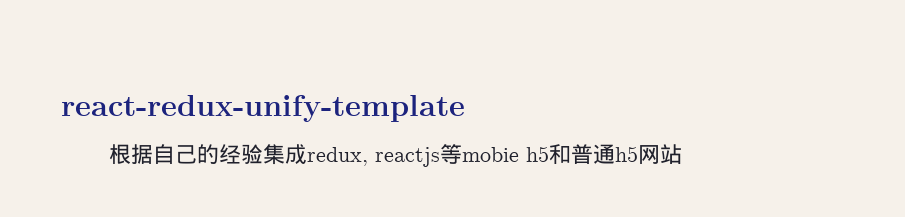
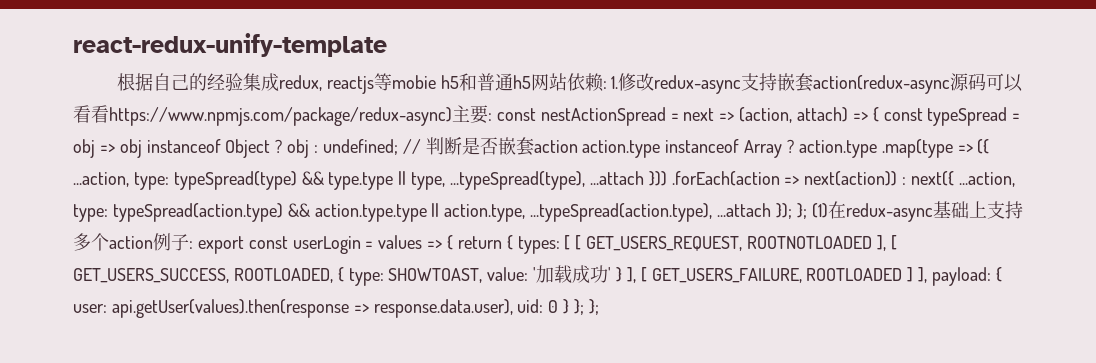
- 根据自己的经验集成redux, reactjs等mobie h5和普通h5网站
+ 根据自己的经验集成redux, reactjs等mobie h5和普通h5网站依赖: 1.修改redux-async支持嵌套action(redux-async源码可以看看https://www.npmjs.com/package/redux-async)主要: const nestActionSpread = next => (action, attach) => { const typeSpread = obj => obj instanceof Object ? obj : undefined; // 判断是否嵌套action action.type instanceof Array ? action.type .map(type => ({ ...action, type: typeSpread(type) && type.type || type, ...typeSpread(type), ...attach })) .forEach(action => next(action)) : next({ ...action, type: typeSpread(action.type) && action.type.type || action.type, ...typeSpread(action.type), ...attach }); }; (1)在redux-async基础上支持多个action例子: export const userLogin = values => { return { types: [ [ GET_USERS_REQUEST, ROOTNOTLOADED ], [ GET_USERS_SUCCESS, ROOTLOADED, { type: SHOWTOAST, value: '加载成功' } ], [ GET_USERS_FAILURE, ROOTLOADED ] ], payload: { user: api.getUser(values).then(response => response.data.user), uid: 0 } }; };

